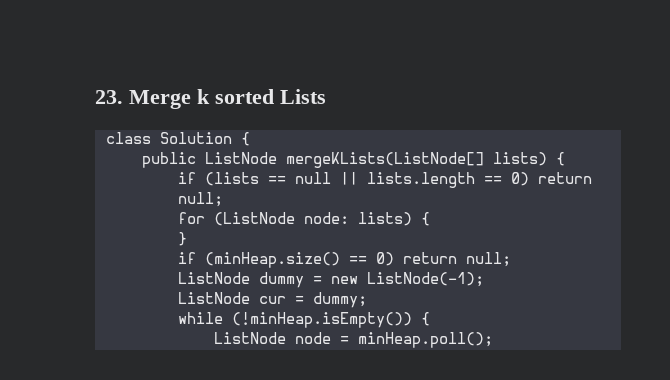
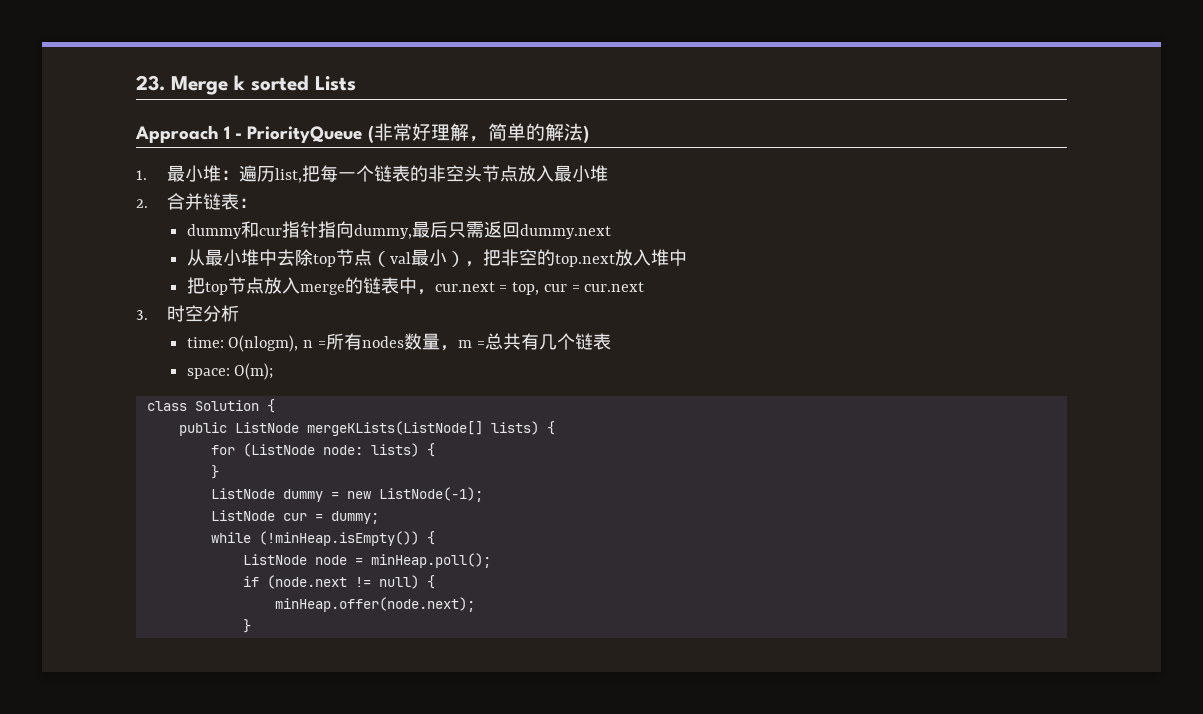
+ Approach 1 - PriorityQueue (非常好理解，简单的解法)
+ 1.最小堆：遍历list,把每一个链表的非空头节点放入最小堆
+ 2.合并链表：
+ dummy和cur指针指向dummy,最后只需返回dummy.next
+ 从最小堆中去除top节点（val最小），把非空的top.next放入堆中
+ 把top节点放入merge的链表中，cur.next = top, cur = cur.next
+ 3.时空分析
+ time: O(nlogm), n =所有nodes数量，m =总共有几个链表
+ space: O(m);
- if (lists == null || lists.length == 0) return null;
- if (minHeap.size() == 0) return null;
+ if (node.next != null) {
+ minHeap.offer(node.next);
+ }

